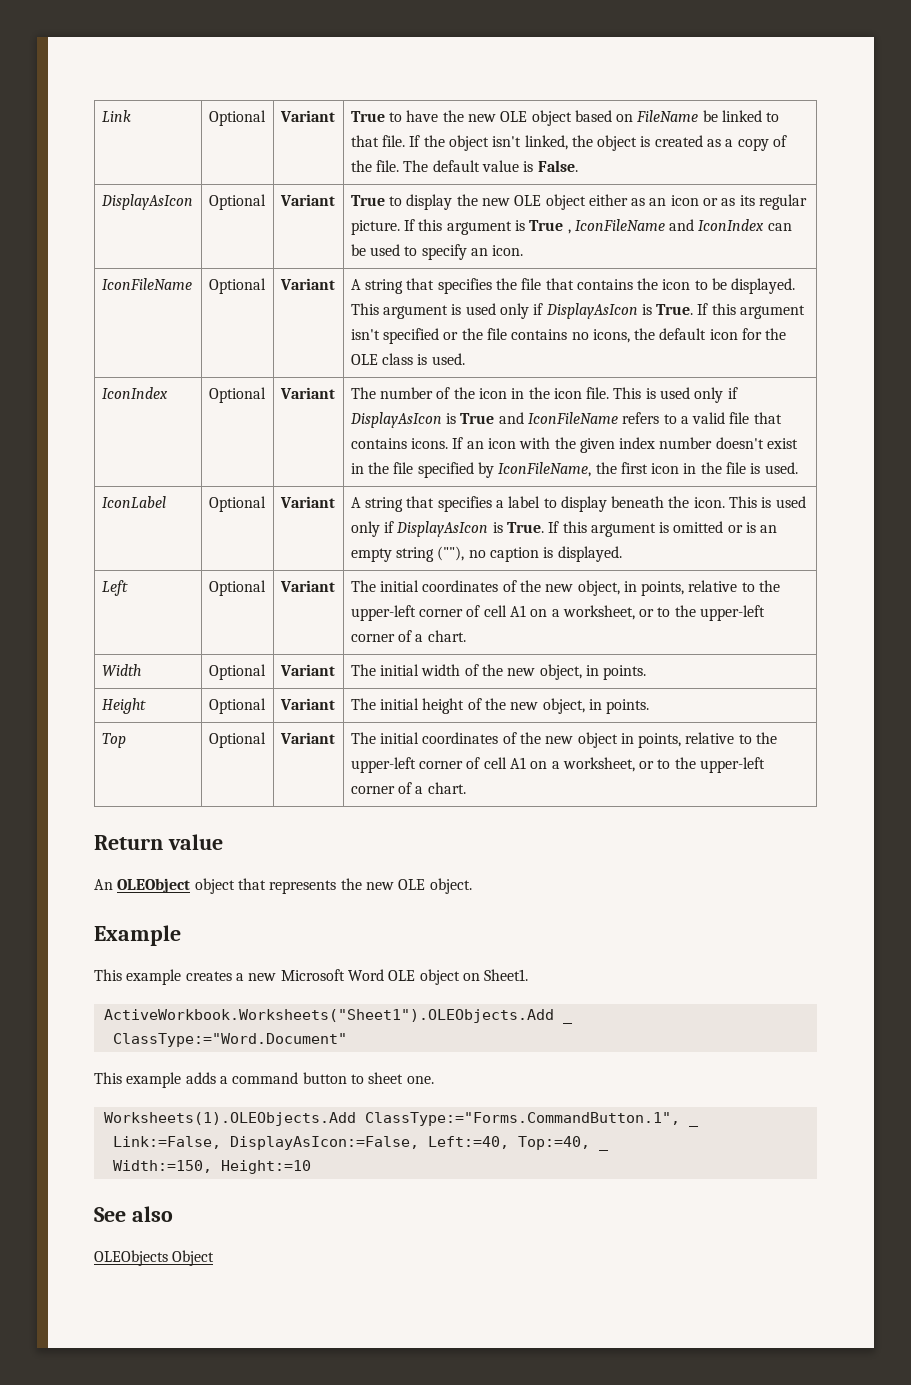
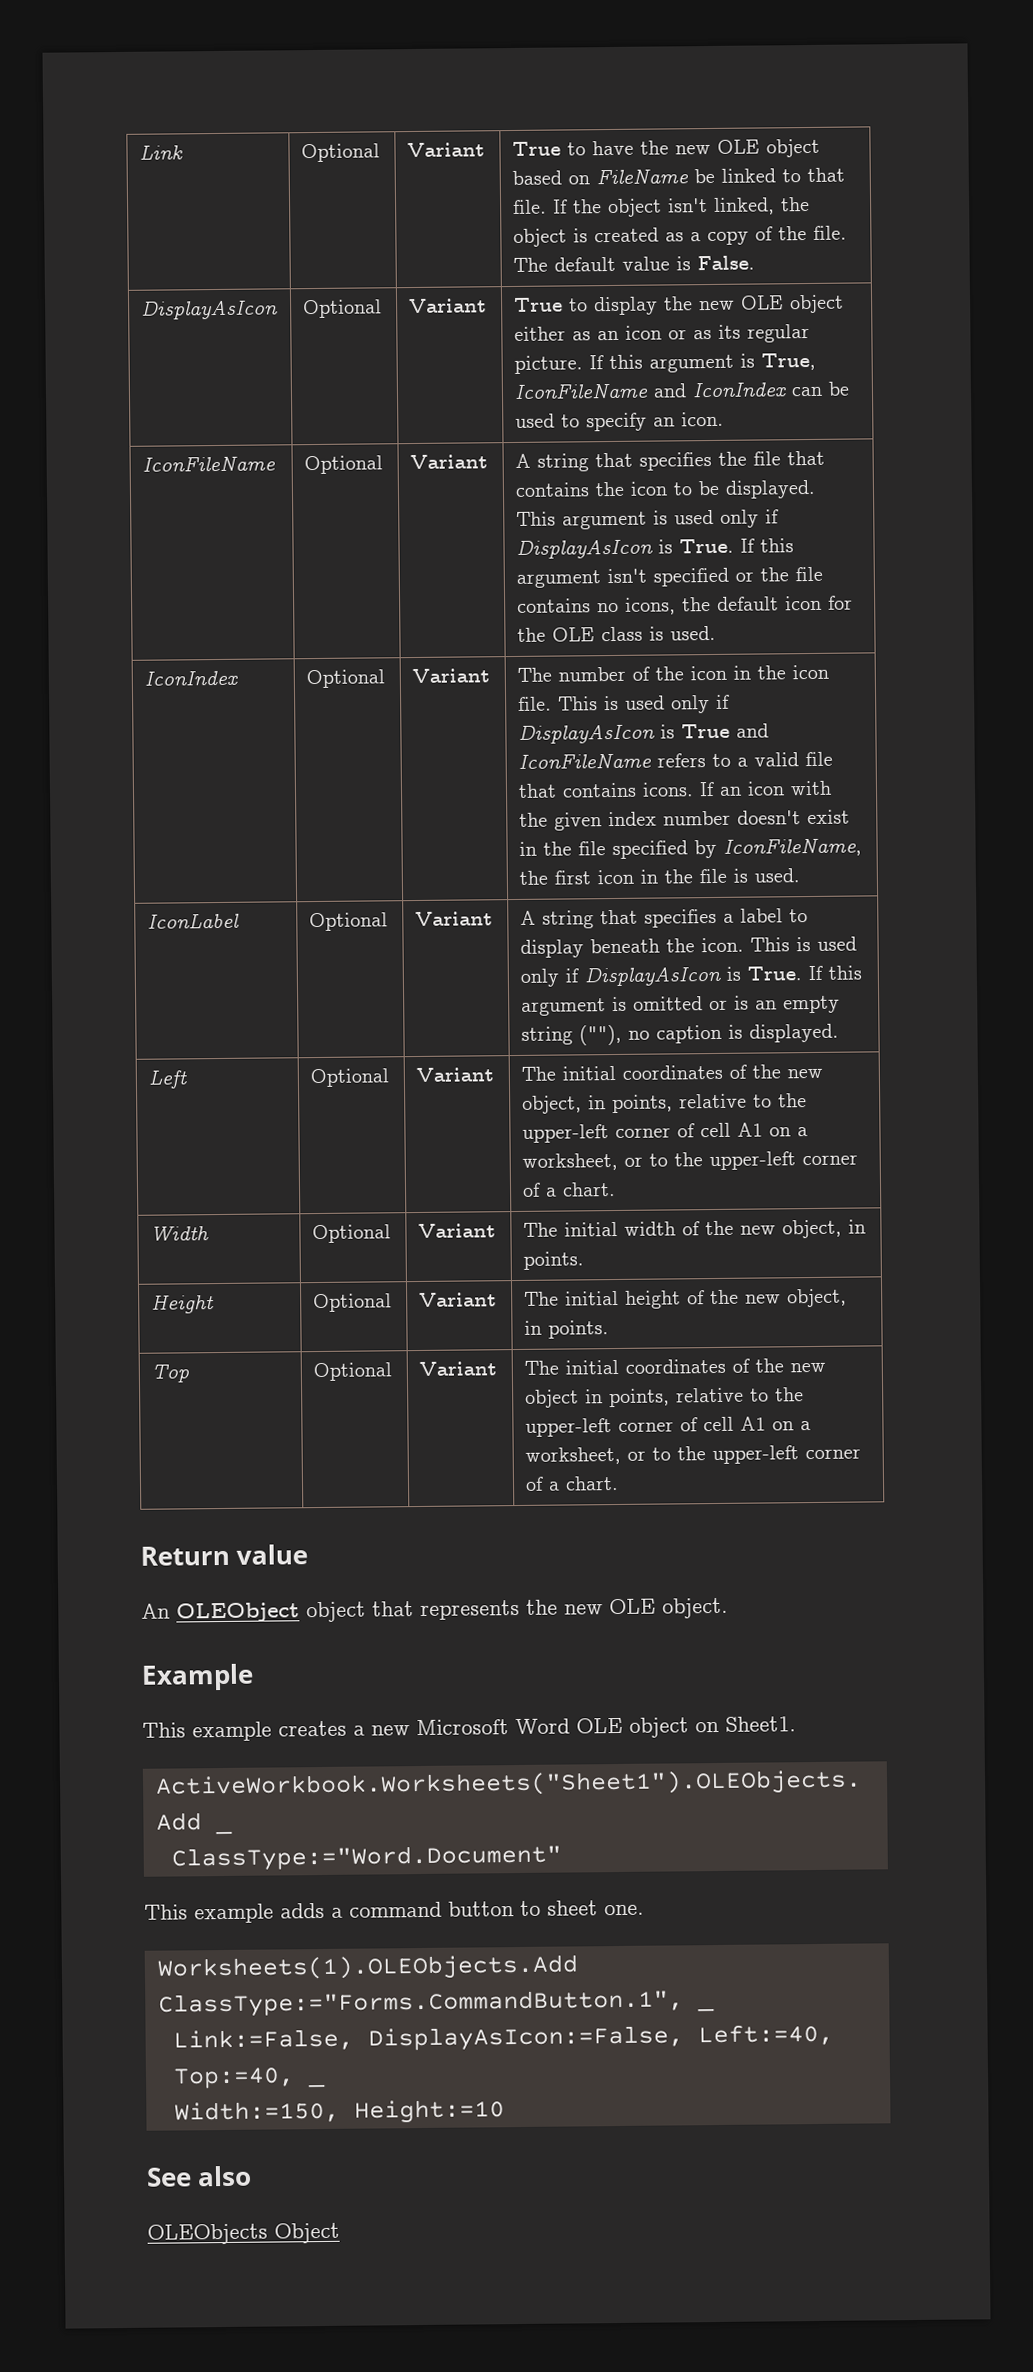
- DisplayAsIcon | Optional | Variant | True to display the new OLE object either as an icon or as its regular picture. If this argument is True , IconFileName and IconIndex can be used to specify an icon.
+ DisplayAsIcon | Optional | Variant | True to display the new OLE object either as an icon or as its regular picture. If this argument is True, IconFileName and IconIndex can be used to specify an icon.

